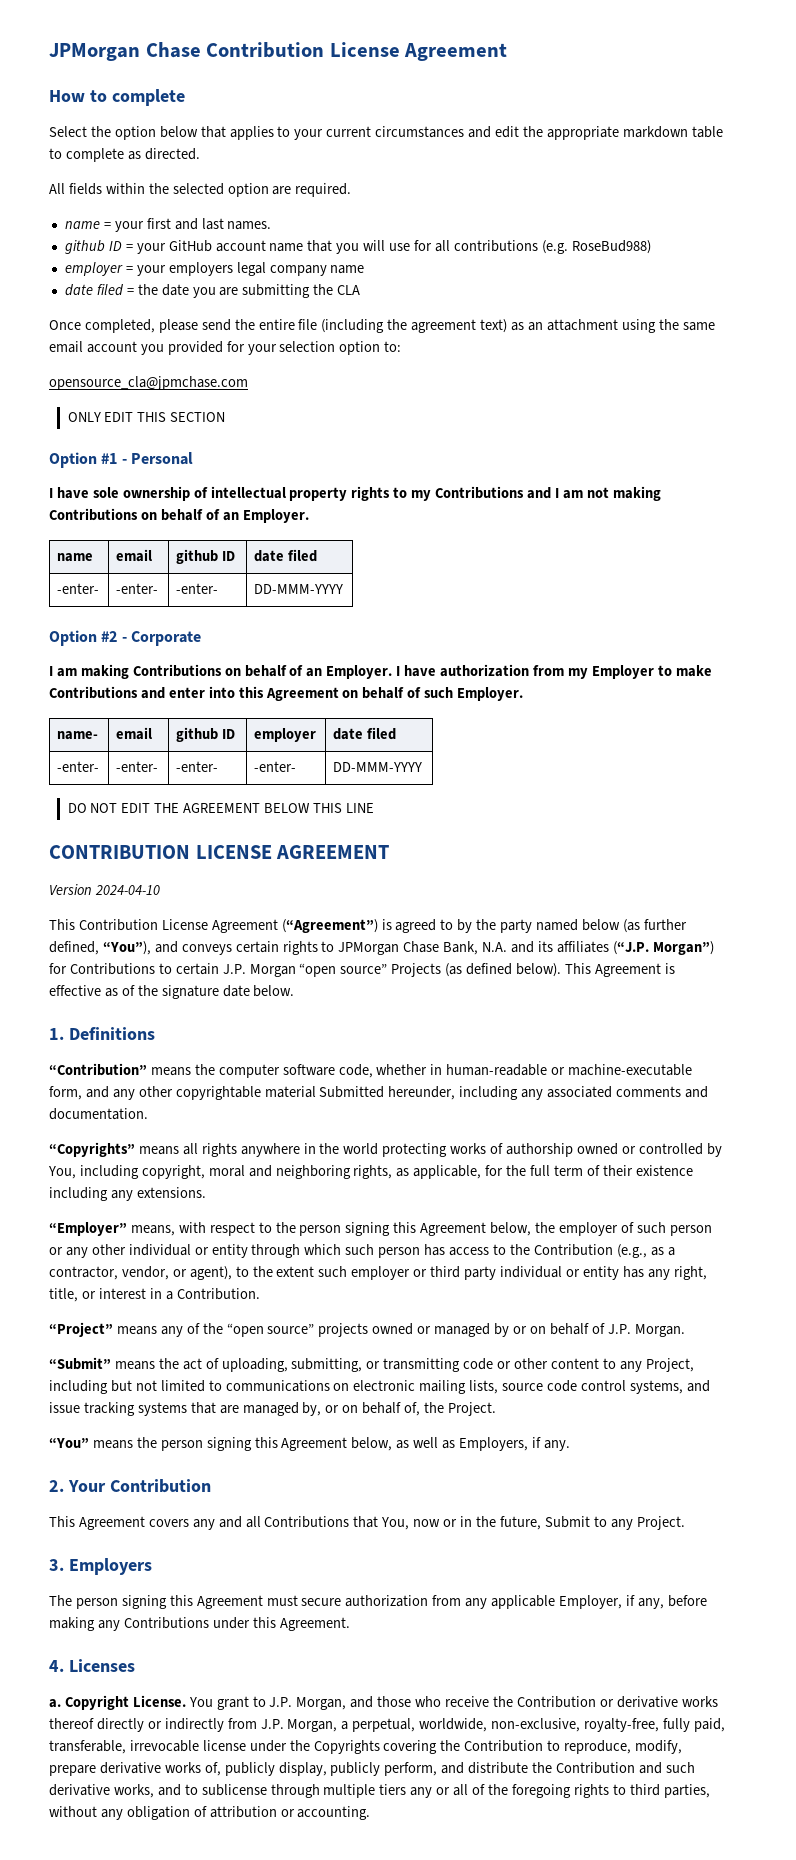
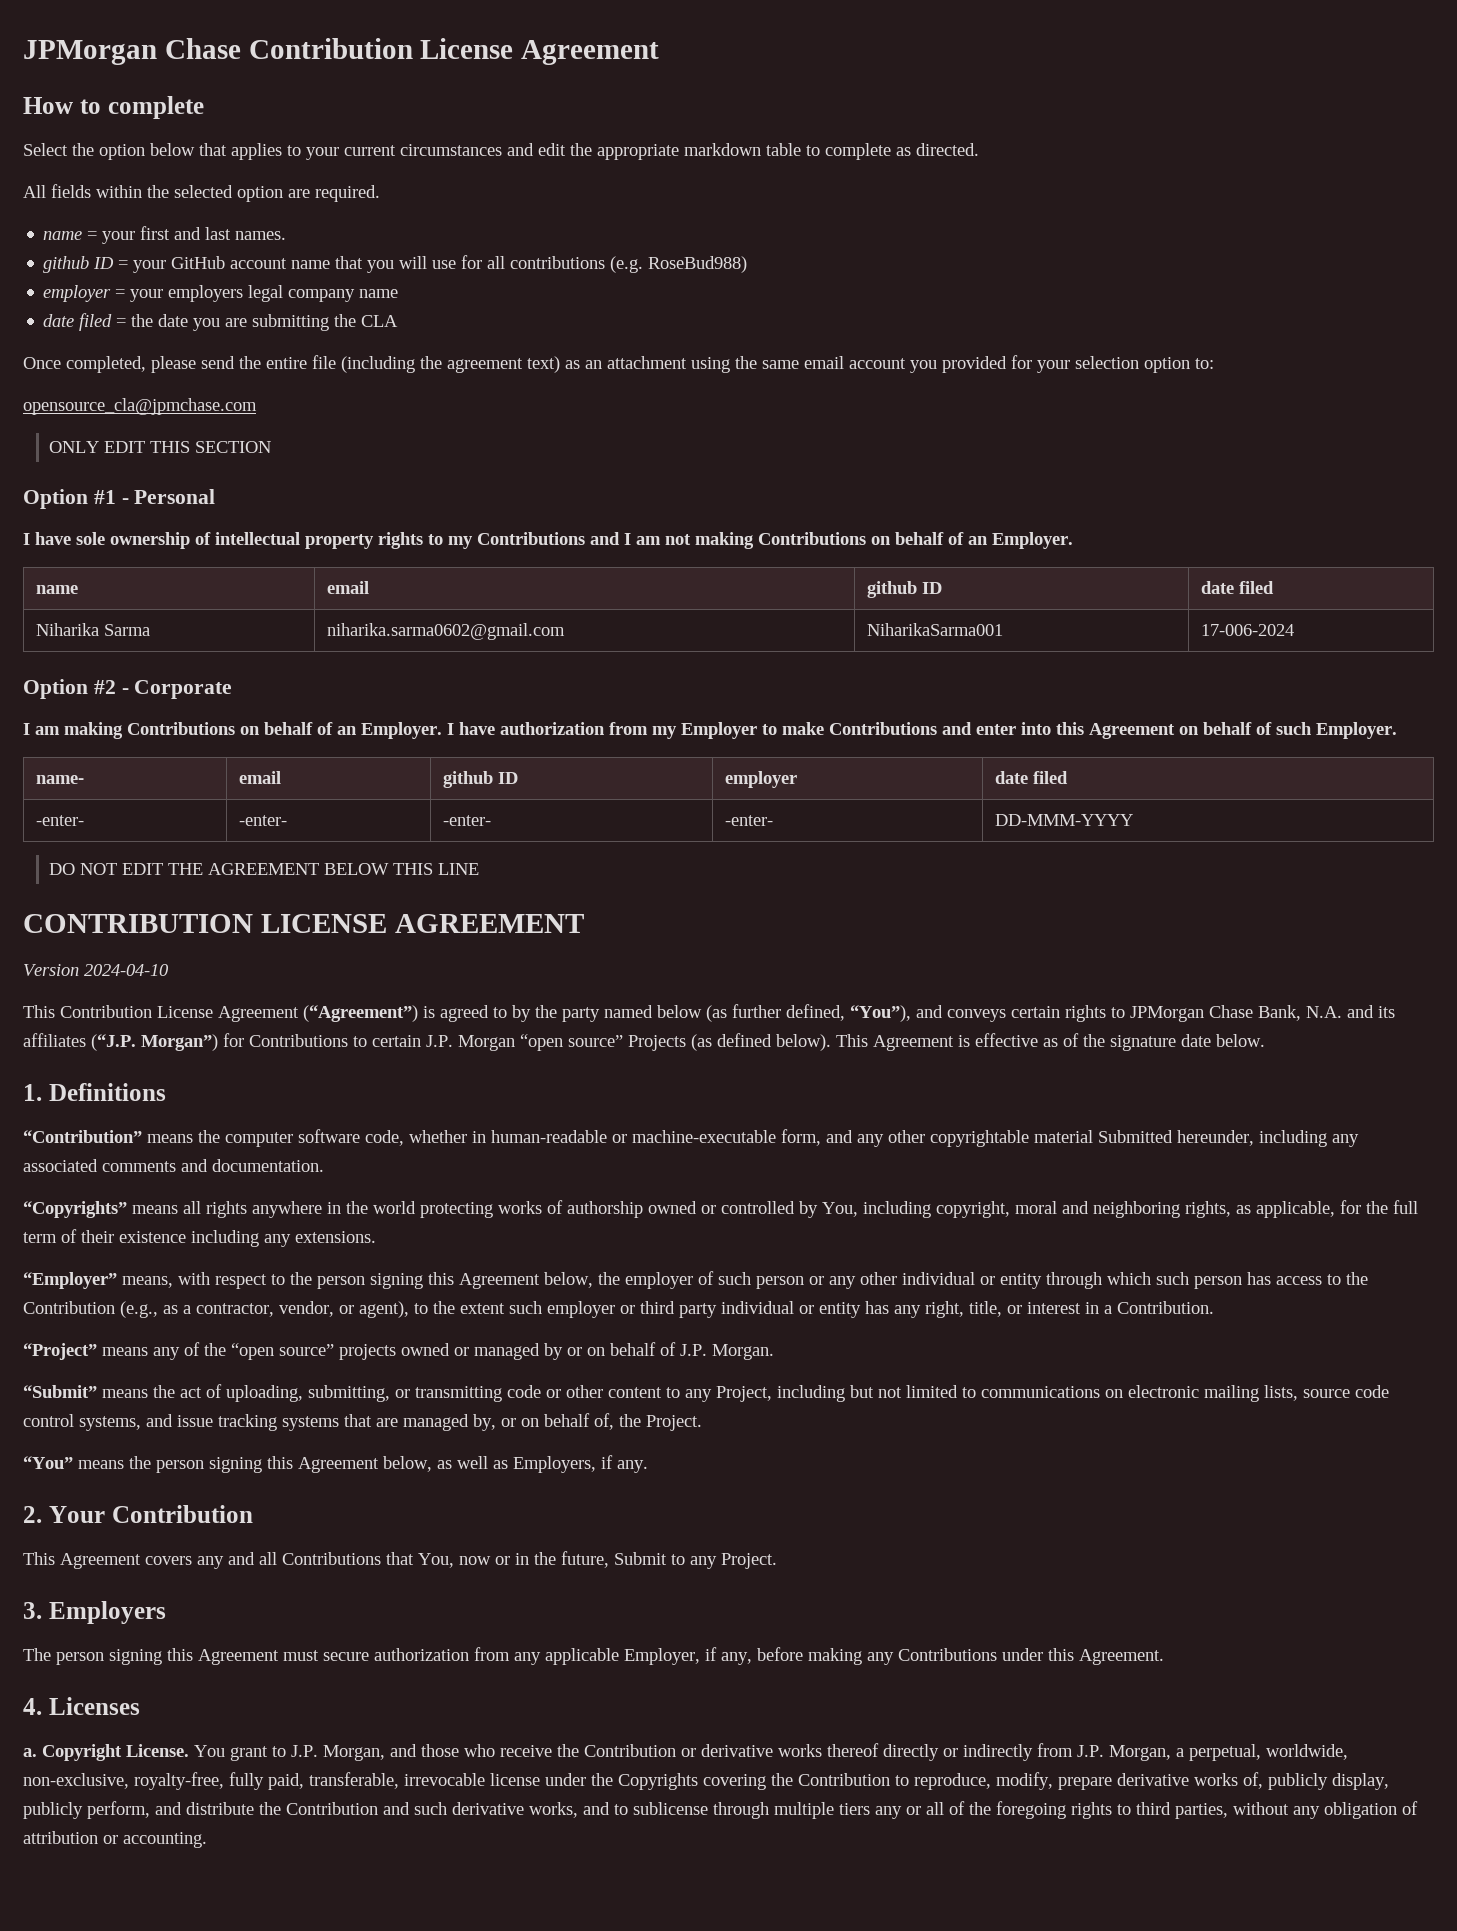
  name | email | github ID | date filed
- -enter- | -enter- | -enter- | DD-MMM-YYYY
+ Niharika Sarma | niharika.sarma0602@gmail.com | NiharikaSarma001 | 17-006-2024

